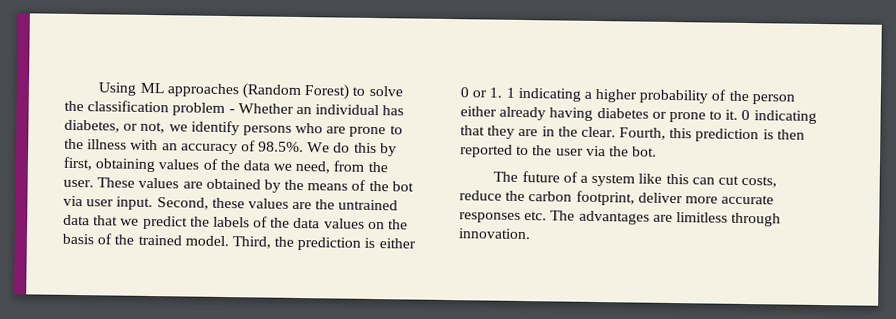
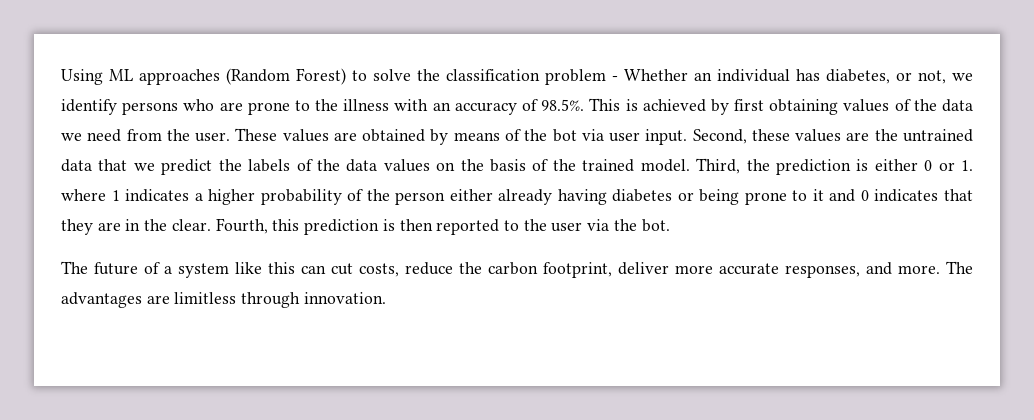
- Using ML approaches (Random Forest) to solve the classification problem - Whether an individual has diabetes, or not, we identify persons who are prone to the illness with an accuracy of 98.5%. We do this by first, obtaining values of the data we need, from the user.
+ Using ML approaches (Random Forest) to solve the classification problem - Whether an individual has diabetes, or not, we identify persons who are prone to the illness with an accuracy of 98.5%. This is achieved by first obtaining values of the data we need from the user.
- These values are obtained by the means of the bot via user input.
+ These values are obtained by means of the bot via user input.
- Third, the prediction is either 0 or 1. 1 indicating a higher probability of the person either already having diabetes or prone to it. 0 indicating that they are in the clear.
+ Third, the prediction is either 0 or 1. where 1 indicates a higher probability of the person either already having diabetes or being prone to it and 0 indicates that they are in the clear.
- The future of a system like this can cut costs, reduce the carbon footprint, deliver more accurate responses etc. The advantages are limitless through innovation.
+ The future of a system like this can cut costs, reduce the carbon footprint, deliver more accurate responses, and more. The advantages are limitless through innovation.

